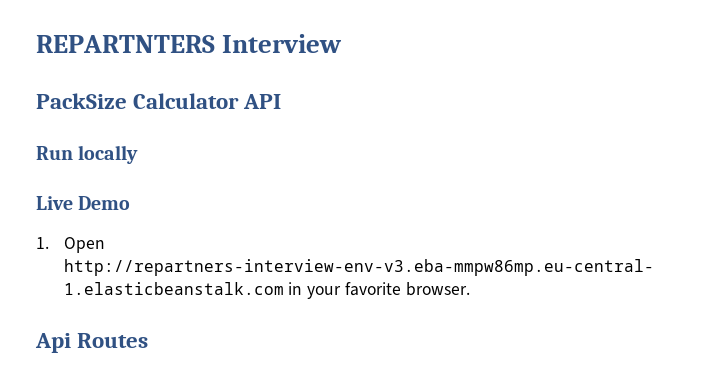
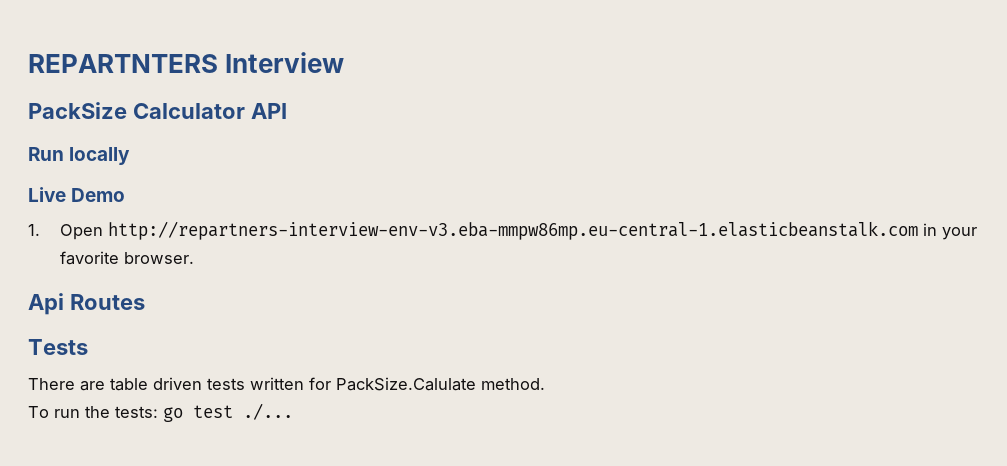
+ Tests
+ There are table driven tests written for PackSize.Calulate method.
+ To run the tests: go test ./...

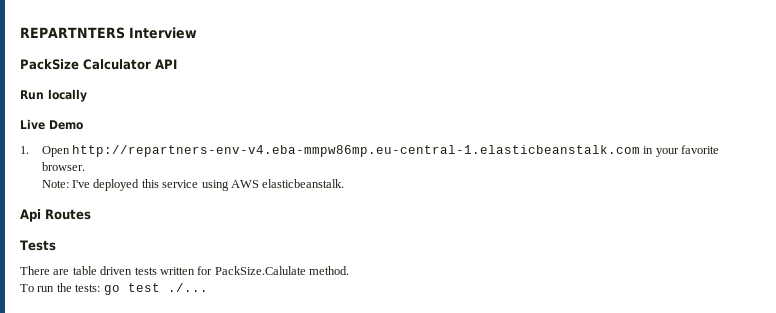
- 1. Open http://repartners-interview-env-v3.eba-mmpw86mp.eu-central-1.elasticbeanstalk.com in your favorite browser.
+ 1. Open http://repartners-env-v4.eba-mmpw86mp.eu-central-1.elasticbeanstalk.com in your favorite browser.
+ Note: I've deployed this service using AWS elasticbeanstalk.

